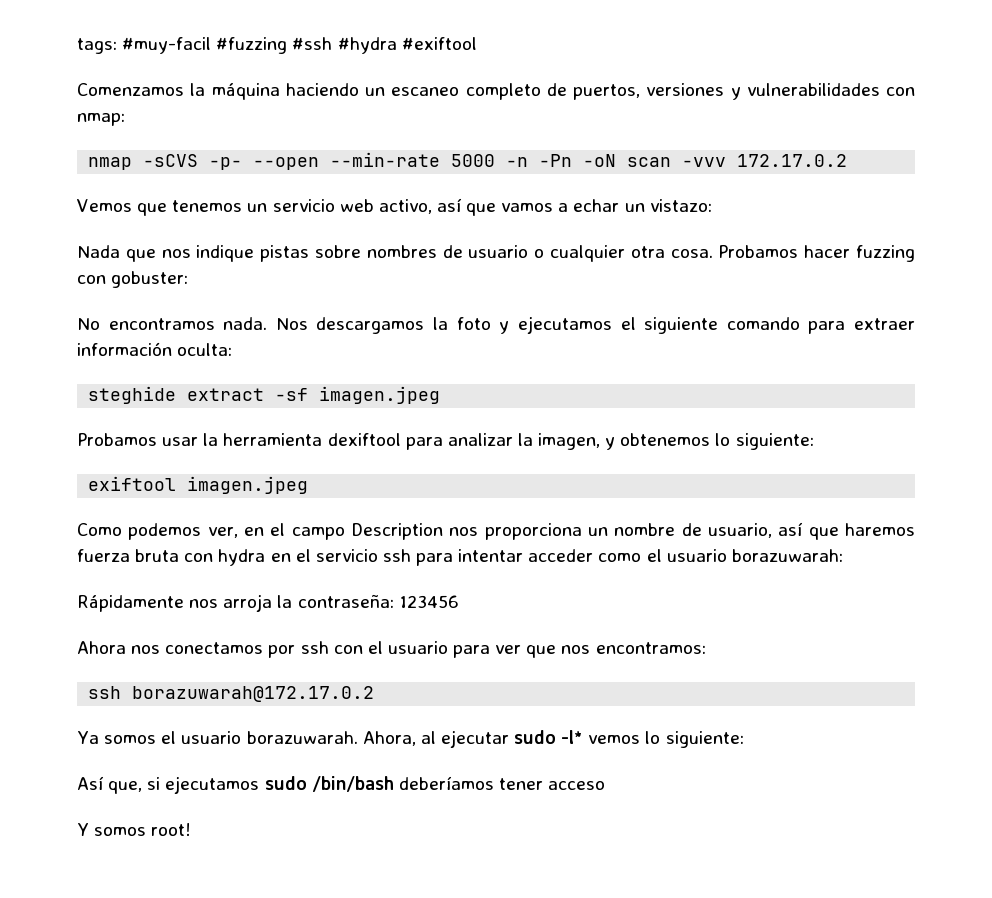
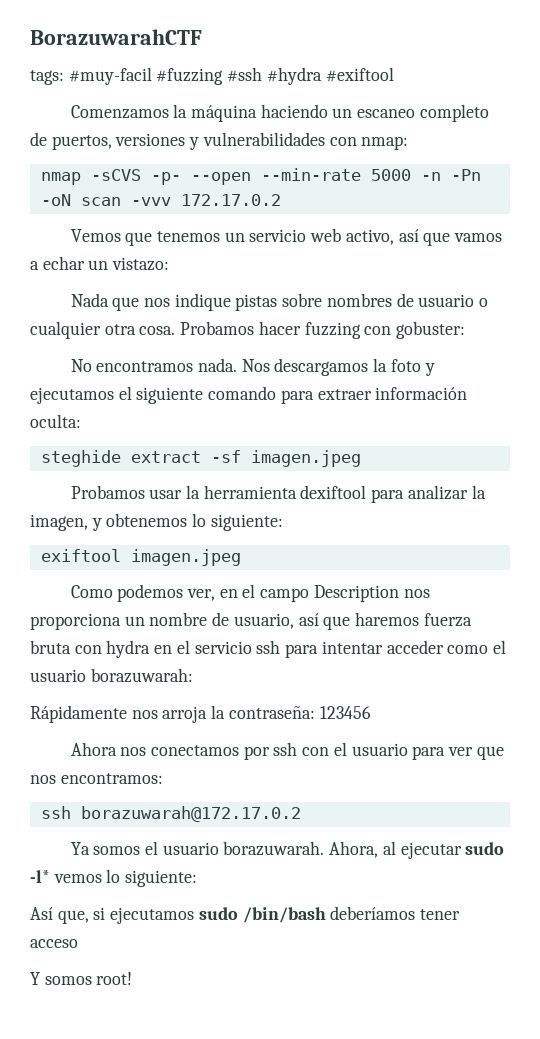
+ BorazuwarahCTF

